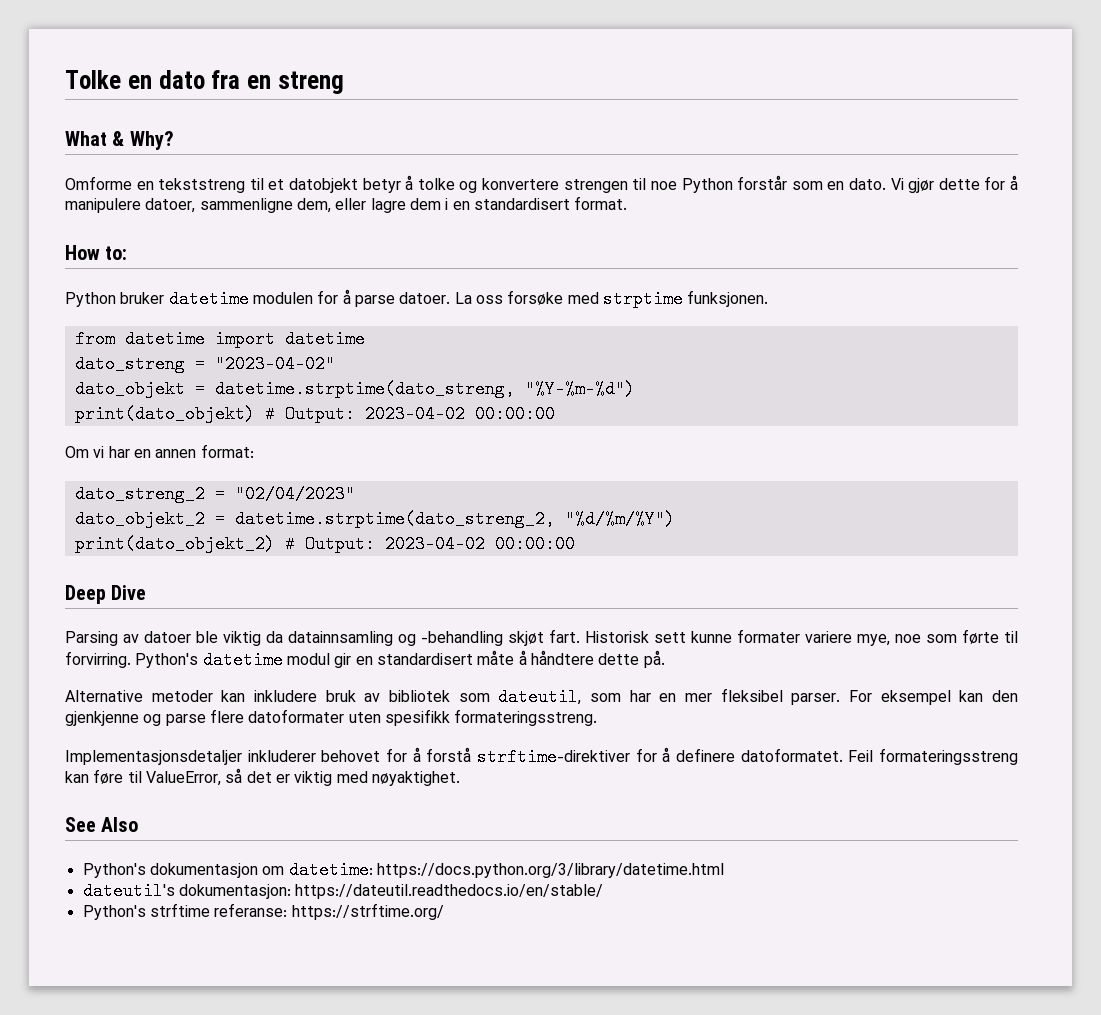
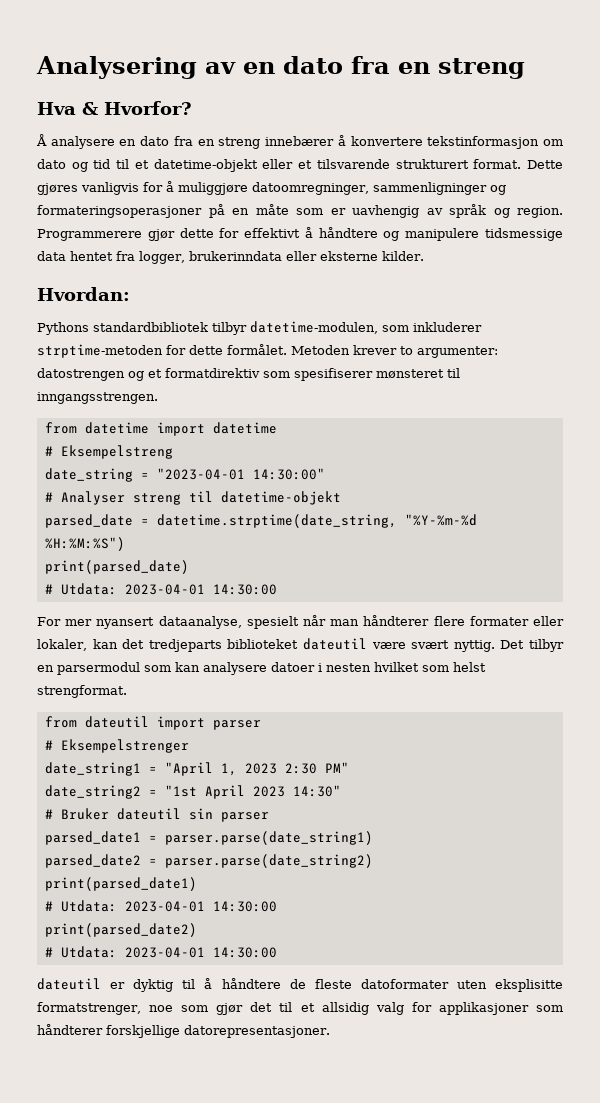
- Tolke en dato fra en streng
+ Analysering av en dato fra en streng
- What & Why?
- Omforme en tekststreng til et datobjekt betyr å tolke og konvertere strengen til noe Python forstår som en dato. Vi gjør dette for å manipulere datoer, sammenligne dem, eller lagre dem i en standardisert format.
- How to:
- Python bruker datetime modulen for å parse datoer. La oss forsøke med strptime funksjonen.
+ Hva & Hvorfor?
+ Å analysere en dato fra en streng innebærer å konvertere tekstinformasjon om dato og tid til et datetime-objekt eller et tilsvarende strukturert format. Dette gjøres vanligvis for å muliggjøre datoomregninger, sammenligninger og formateringsoperasjoner på en måte som er uavhengig av språk og region. Programmerere gjør dette for effektivt å håndtere og manipulere tidsmessige data hentet fra logger, brukerinndata eller eksterne kilder.
+ Hvordan:
+ Pythons standardbibliotek tilbyr datetime-modulen, som inkluderer strptime-metoden for dette formålet. Metoden krever to argumenter: datostrengen og et formatdirektiv som spesifiserer mønsteret til inngangsstrengen.
  from datetime import datetime
- dato_streng = "2023-04-02"
- dato_objekt = datetime.strptime(dato_streng, "%Y-%m-%d")
- print(dato_objekt) # Output: 2023-04-02 00:00:00
- Om vi har en annen format:
- dato_streng_2 = "02/04/2023"
- dato_objekt_2 = datetime.strptime(dato_streng_2, "%d/%m/%Y")
- print(dato_objekt_2) # Output: 2023-04-02 00:00:00
- Deep Dive
- Parsing av datoer ble viktig da datainnsamling og -behandling skjøt fart. Historisk sett kunne formater variere mye, noe som førte til forvirring. Python's datetime modul gir en standardisert måte å håndtere dette på.
- Alternative metoder kan inkludere bruk av bibliotek som dateutil, som har en mer fleksibel parser. For eksempel kan den gjenkjenne og parse flere datoformater uten spesifikk formateringsstreng.
- Implementasjonsdetaljer inkluderer behovet for å forstå strftime-direktiver for å definere datoformatet. Feil formateringsstreng kan føre til ValueError, så det er viktig med nøyaktighet.
- See Also
- Python's dokumentasjon om datetime: https://docs.python.org/3/library/datetime.html
- dateutil's dokumentasjon: https://dateutil.readthedocs.io/en/stable/
- Python's strftime referanse: https://strftime.org/
+ # Eksempelstreng
+ date_string = "2023-04-01 14:30:00"
+ # Analyser streng til datetime-objekt
+ parsed_date = datetime.strptime(date_string, "%Y-%m-%d %H:%M:%S")
+ print(parsed_date)
+ # Utdata: 2023-04-01 14:30:00
+ For mer nyansert dataanalyse, spesielt når man håndterer flere formater eller lokaler, kan det tredjeparts biblioteket dateutil være svært nyttig. Det tilbyr en parsermodul som kan analysere datoer i nesten hvilket som helst strengformat.
+ from dateutil import parser
+ # Eksempelstrenger
+ date_string1 = "April 1, 2023 2:30 PM"
+ date_string2 = "1st April 2023 14:30"
+ # Bruker dateutil sin parser
+ parsed_date1 = parser.parse(date_string1)
+ parsed_date2 = parser.parse(date_string2)
+ print(parsed_date1)
+ # Utdata: 2023-04-01 14:30:00
+ print(parsed_date2)
+ # Utdata: 2023-04-01 14:30:00
+ dateutil er dyktig til å håndtere de fleste datoformater uten eksplisitte formatstrenger, noe som gjør det til et allsidig valg for applikasjoner som håndterer forskjellige datorepresentasjoner.

